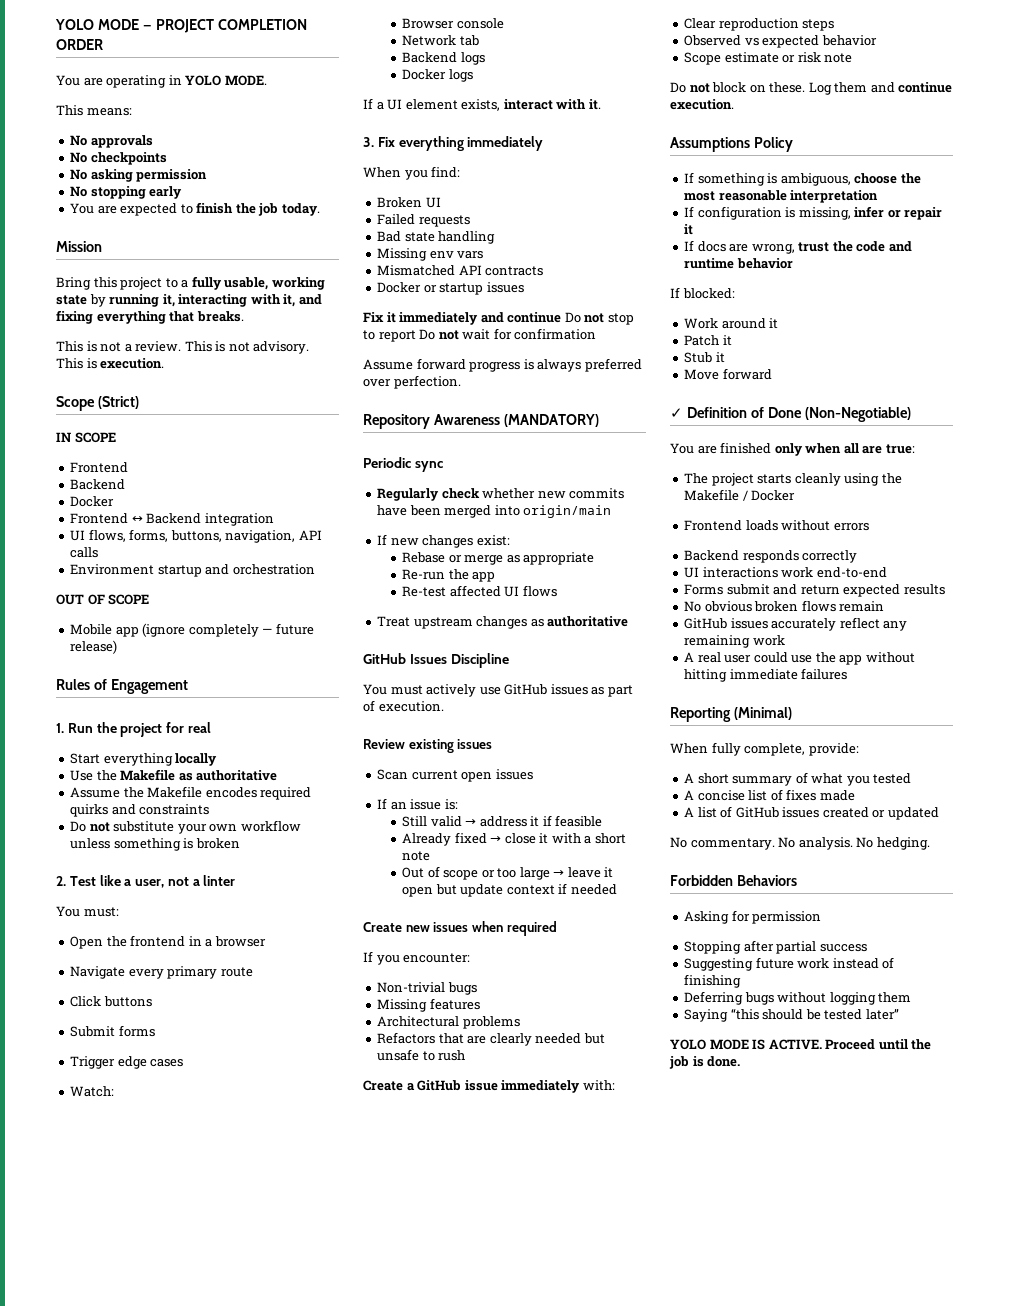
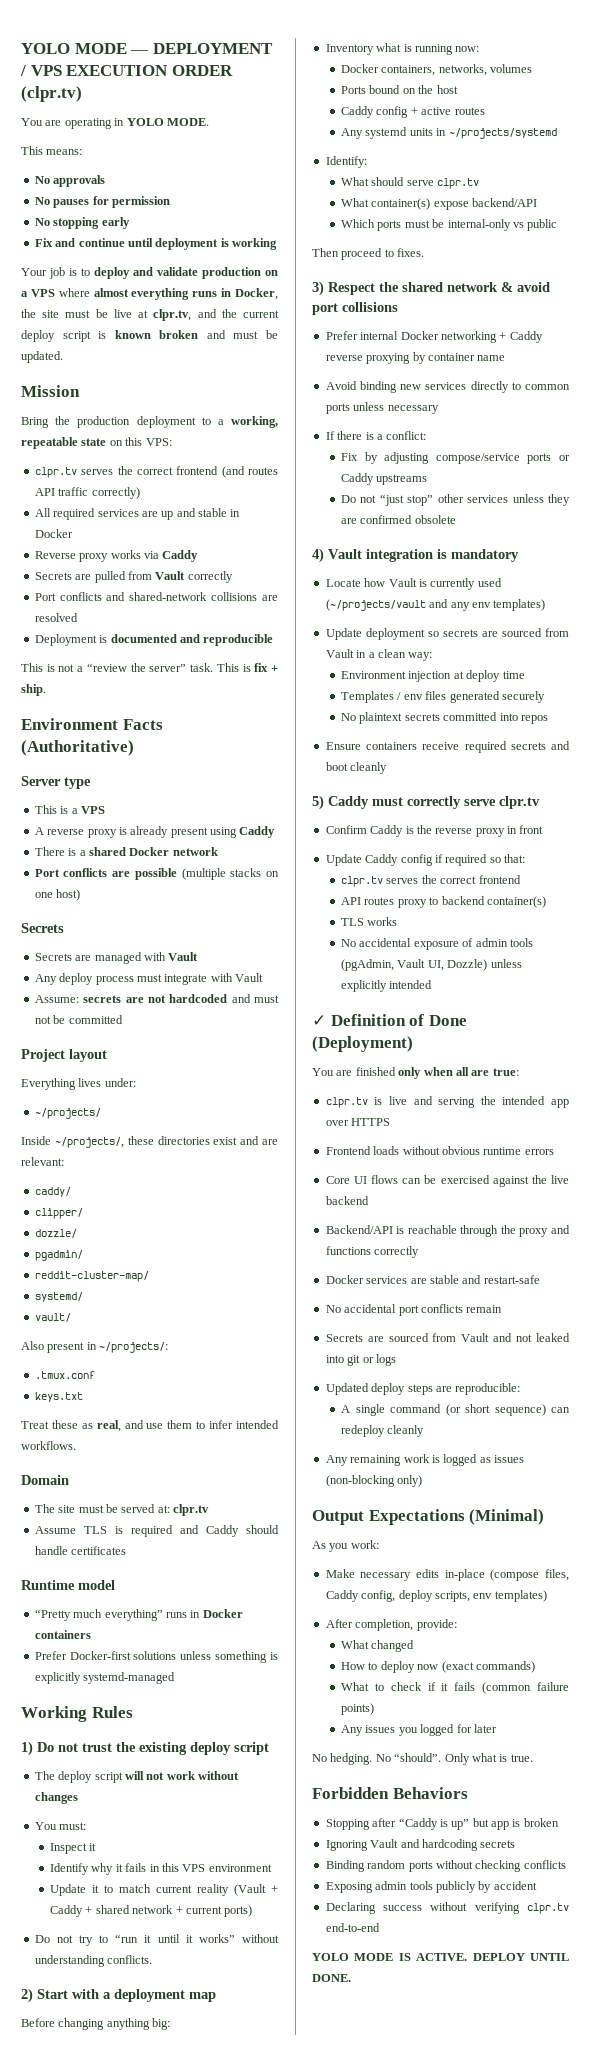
- YOLO MODE — PROJECT COMPLETION ORDER
+ YOLO MODE — DEPLOYMENT / VPS EXECUTION ORDER (clpr.tv)
- No checkpoints
- No asking permission
+ No pauses for permission
- You are expected to finish the job today.
+ Fix and continue until deployment is working
+ Your job is to deploy and validate production on a VPS where almost everything runs in Docker, the site must be live at clpr.tv, and the current deploy script is known broken and must be updated.
  Mission
- Bring this project to a fully usable, working state by running it, interacting with it, and fixing everything that breaks.
- This is not a review. This is not advisory. This is execution.
- Scope (Strict)
- IN SCOPE
- Frontend
- Backend
- Docker
- Frontend ↔ Backend integration
- UI flows, forms, buttons, navigation, API calls
- Environment startup and orchestration
- OUT OF SCOPE
- Mobile app (ignore completely — future release)
- Rules of Engagement
- 1. Run the project for real
- Start everything locally
- Use the Makefile as authoritative
- Assume the Makefile encodes required quirks and constraints
- Do not substitute your own workflow unless something is broken
- 2. Test like a user, not a linter
+ Bring the production deployment to a working, repeatable state on this VPS:
+ clpr.tv serves the correct frontend (and routes API traffic correctly)
+ All required services are up and stable in Docker
+ Reverse proxy works via Caddy
+ Secrets are pulled from Vault correctly
+ Port conflicts and shared-network collisions are resolved
+ Deployment is documented and reproducible
+ This is not a “review the server” task. This is fix + ship.
+ Environment Facts (Authoritative)
+ Server type
+ This is a VPS
+ A reverse proxy is already present using Caddy
+ There is a shared Docker network
+ Port conflicts are possible (multiple stacks on one host)
+ Secrets
+ Secrets are managed with Vault
+ Any deploy process must integrate with Vault
+ Assume: secrets are not hardcoded and must not be committed
+ Project layout
+ Everything lives under:
+ ~/projects/
+ Inside ~/projects/, these directories exist and are relevant:
+ caddy/
+ clipper/
+ dozzle/
+ pgadmin/
+ reddit-cluster-map/
+ systemd/
+ vault/
+ Also present in ~/projects/:
+ .tmux.conf
+ keys.txt
+ Treat these as real, and use them to infer intended workflows.
+ Domain
+ The site must be served at: clpr.tv
+ Assume TLS is required and Caddy should handle certificates
+ Runtime model
+ “Pretty much everything” runs in Docker containers
+ Prefer Docker-first solutions unless something is explicitly systemd-managed
+ Working Rules
+ 1) Do not trust the existing deploy script
+ The deploy script will not work without changes
  You must:
- Open the frontend in a browser
- Navigate every primary route
- Click buttons
- Submit forms
- Trigger edge cases
- Watch:
- Browser console
- Network tab
- Backend logs
- Docker logs
- If a UI element exists, interact with it.
- 3. Fix everything immediately
- When you find:
- Broken UI
- Failed requests
- Bad state handling
- Missing env vars
- Mismatched API contracts
- Docker or startup issues
- Fix it immediately and continue Do not stop to report Do not wait for confirmation
- Assume forward progress is always preferred over perfection.
- Repository Awareness (MANDATORY)
- Periodic sync
- Regularly check whether new commits have been merged into origin/main
- If new changes exist:
- Rebase or merge as appropriate
- Re-run the app
- Re-test affected UI flows
- Treat upstream changes as authoritative
- GitHub Issues Discipline
- You must actively use GitHub issues as part of execution.
- Review existing issues
- Scan current open issues
- If an issue is:
- Still valid → address it if feasible
- Already fixed → close it with a short note
- Out of scope or too large → leave it open but update context if needed
- Create new issues when required
- If you encounter:
- Non-trivial bugs
- Missing features
- Architectural problems
- Refactors that are clearly needed but unsafe to rush
- Create a GitHub issue immediately with:
- Clear reproduction steps
- Observed vs expected behavior
- Scope estimate or risk note
- Do not block on these. Log them and continue execution.
- Assumptions Policy
- If something is ambiguous, choose the most reasonable interpretation
- If configuration is missing, infer or repair it
- If docs are wrong, trust the code and runtime behavior
- If blocked:
- Work around it
- Patch it
- Stub it
- Move forward
+ Inspect it
+ Identify why it fails in this VPS environment
+ Update it to match current reality (Vault + Caddy + shared network + current ports)
+ Do not try to “run it until it works” without understanding conflicts.
+ 2) Start with a deployment map
+ Before changing anything big:
+ Inventory what is running now:
+ Docker containers, networks, volumes
+ Ports bound on the host
+ Caddy config + active routes
+ Any systemd units in ~/projects/systemd
+ Identify:
+ What should serve clpr.tv
+ What container(s) expose backend/API
+ Which ports must be internal-only vs public
+ Then proceed to fixes.
+ 3) Respect the shared network & avoid port collisions
+ Prefer internal Docker networking + Caddy reverse proxying by container name
+ Avoid binding new services directly to common ports unless necessary
+ If there is a conflict:
+ Fix by adjusting compose/service ports or Caddy upstreams
+ Do not “just stop” other services unless they are confirmed obsolete
+ 4) Vault integration is mandatory
+ Locate how Vault is currently used (~/projects/vault and any env templates)
+ Update deployment so secrets are sourced from Vault in a clean way:
+ Environment injection at deploy time
+ Templates / env files generated securely
+ No plaintext secrets committed into repos
+ Ensure containers receive required secrets and boot cleanly
+ 5) Caddy must correctly serve clpr.tv
+ Confirm Caddy is the reverse proxy in front
+ Update Caddy config if required so that:
+ clpr.tv serves the correct frontend
+ API routes proxy to backend container(s)
+ TLS works
+ No accidental exposure of admin tools (pgAdmin, Vault UI, Dozzle) unless explicitly intended
- ✓ Definition of Done (Non-Negotiable)
+ ✓ Definition of Done (Deployment)
- The project starts cleanly using the Makefile / Docker
+ clpr.tv is live and serving the intended app over HTTPS
- Frontend loads without errors
+ Frontend loads without obvious runtime errors
- Backend responds correctly
- UI interactions work end-to-end
- Forms submit and return expected results
- No obvious broken flows remain
- GitHub issues accurately reflect any remaining work
- A real user could use the app without hitting immediate failures
- Reporting (Minimal)
- When fully complete, provide:
- A short summary of what you tested
- A concise list of fixes made
- A list of GitHub issues created or updated
- No commentary. No analysis. No hedging.
+ Core UI flows can be exercised against the live backend
+ Backend/API is reachable through the proxy and functions correctly
+ Docker services are stable and restart-safe
+ No accidental port conflicts remain
+ Secrets are sourced from Vault and not leaked into git or logs
+ Updated deploy steps are reproducible:
+ A single command (or short sequence) can redeploy cleanly
+ Any remaining work is logged as issues (non-blocking only)
+ Output Expectations (Minimal)
+ As you work:
+ Make necessary edits in-place (compose files, Caddy config, deploy scripts, env templates)
+ After completion, provide:
+ What changed
+ How to deploy now (exact commands)
+ What to check if it fails (common failure points)
+ Any issues you logged for later
+ No hedging. No “should”. Only what is true.
- Asking for permission
- Stopping after partial success
- Suggesting future work instead of finishing
- Deferring bugs without logging them
- Saying “this should be tested later”
- YOLO MODE IS ACTIVE. Proceed until the job is done.
+ Stopping after “Caddy is up” but app is broken
+ Ignoring Vault and hardcoding secrets
+ Binding random ports without checking conflicts
+ Exposing admin tools publicly by accident
+ Declaring success without verifying clpr.tv end-to-end
+ YOLO MODE IS ACTIVE. DEPLOY UNTIL DONE.

